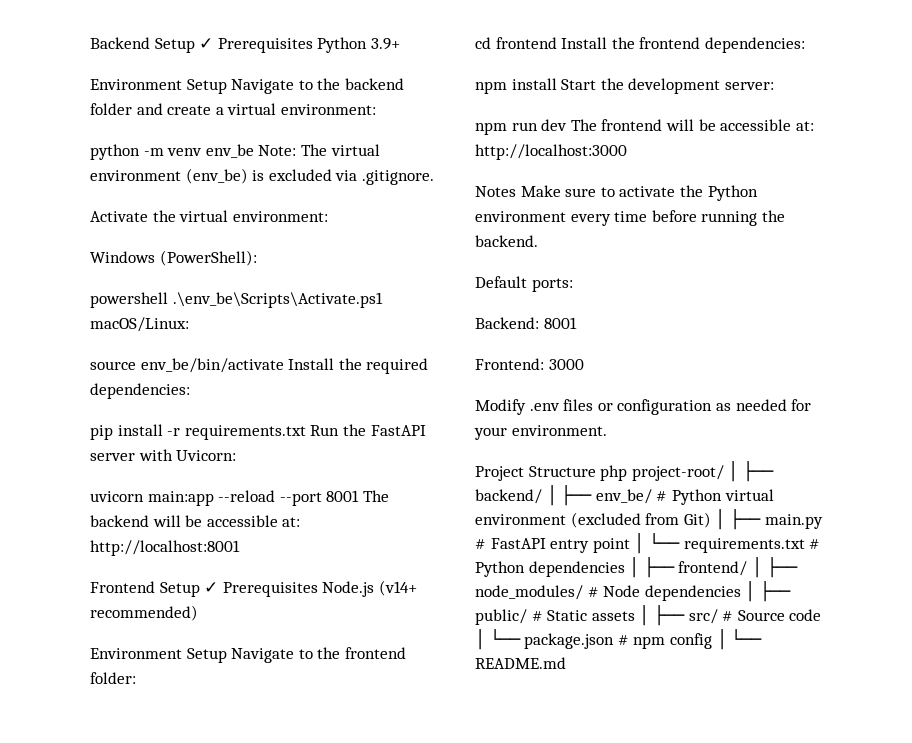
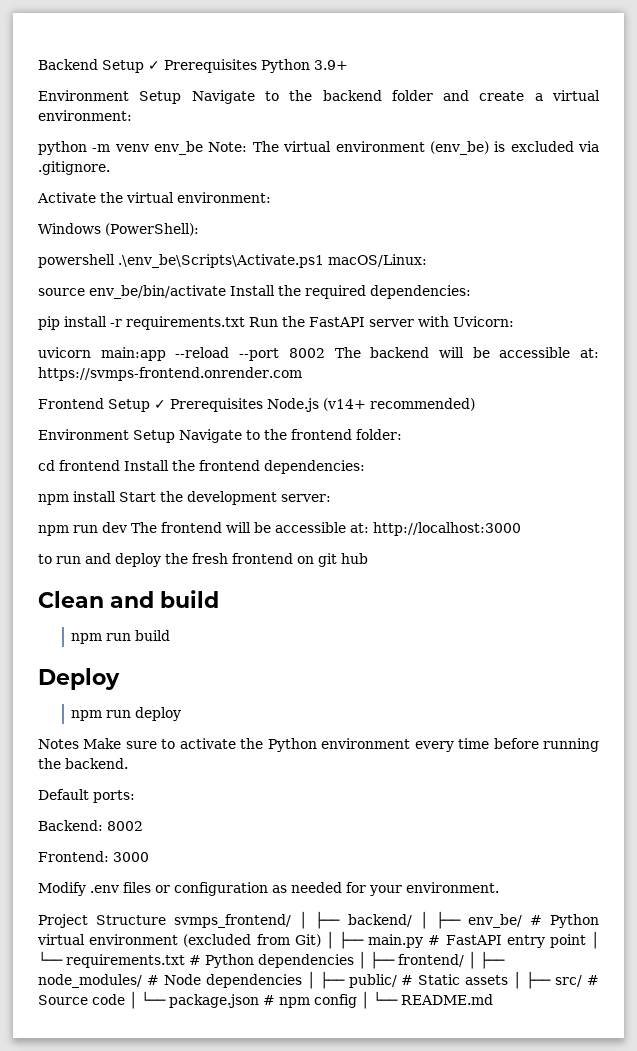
- uvicorn main:app --reload --port 8001 The backend will be accessible at: http://localhost:8001
+ uvicorn main:app --reload --port 8002 The backend will be accessible at: https://svmps-frontend.onrender.com
+ to run and deploy the fresh frontend on git hub
+ Clean and build
+ npm run build
+ Deploy
+ npm run deploy
- Backend: 8001
+ Backend: 8002
- Project Structure php project-root/ │ ├── backend/ │ ├── env_be/ # Python virtual environment (excluded from Git) │ ├── main.py # FastAPI entry point │ └── requirements.txt # Python dependencies │ ├── frontend/ │ ├── node_modules/ # Node dependencies │ ├── public/ # Static assets │ ├── src/ # Source code │ └── package.json # npm config │ └── README.md
+ Project Structure svmps_frontend/ │ ├── backend/ │ ├── env_be/ # Python virtual environment (excluded from Git) │ ├── main.py # FastAPI entry point │ └── requirements.txt # Python dependencies │ ├── frontend/ │ ├── node_modules/ # Node dependencies │ ├── public/ # Static assets │ ├── src/ # Source code │ └── package.json # npm config │ └── README.md

